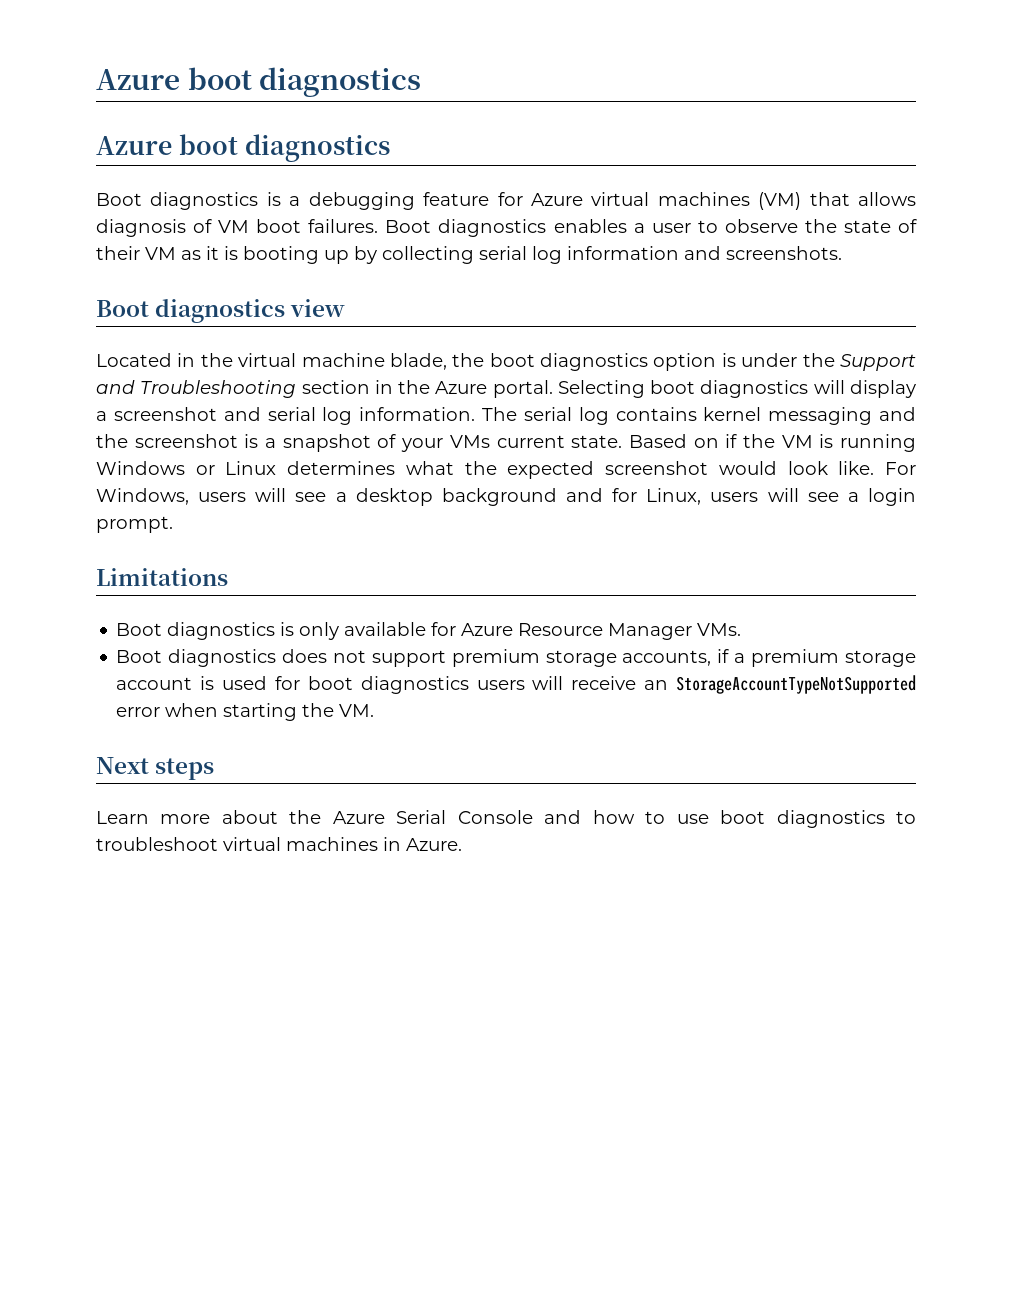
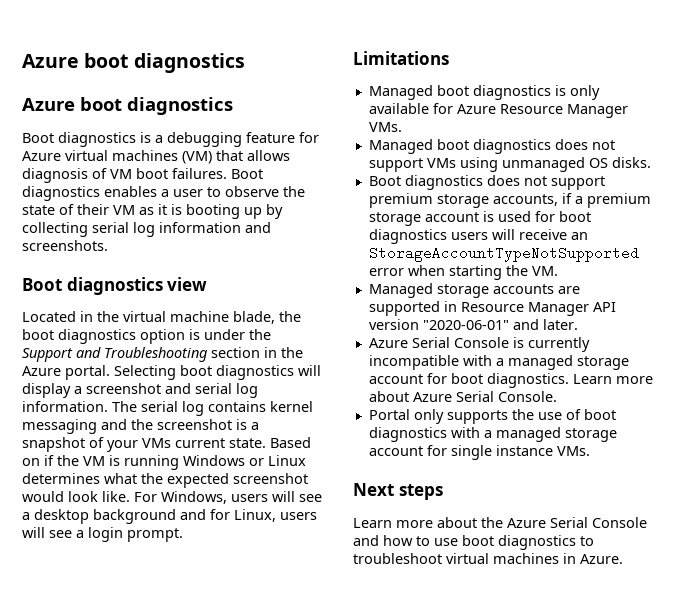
- Boot diagnostics is only available for Azure Resource Manager VMs.
+ Managed boot diagnostics is only available for Azure Resource Manager VMs.
+ Managed boot diagnostics does not support VMs using unmanaged OS disks.
+ Managed storage accounts are supported in Resource Manager API version "2020-06-01" and later.
+ Azure Serial Console is currently incompatible with a managed storage account for boot diagnostics. Learn more about Azure Serial Console.
+ Portal only supports the use of boot diagnostics with a managed storage account for single instance VMs.

